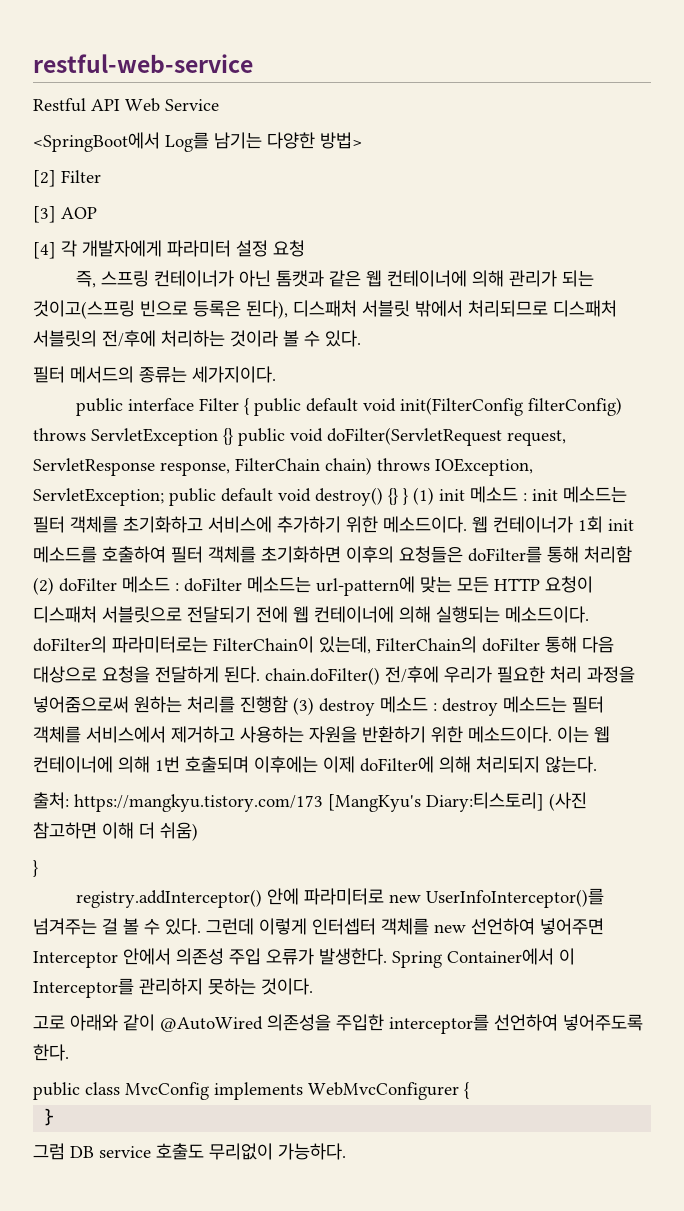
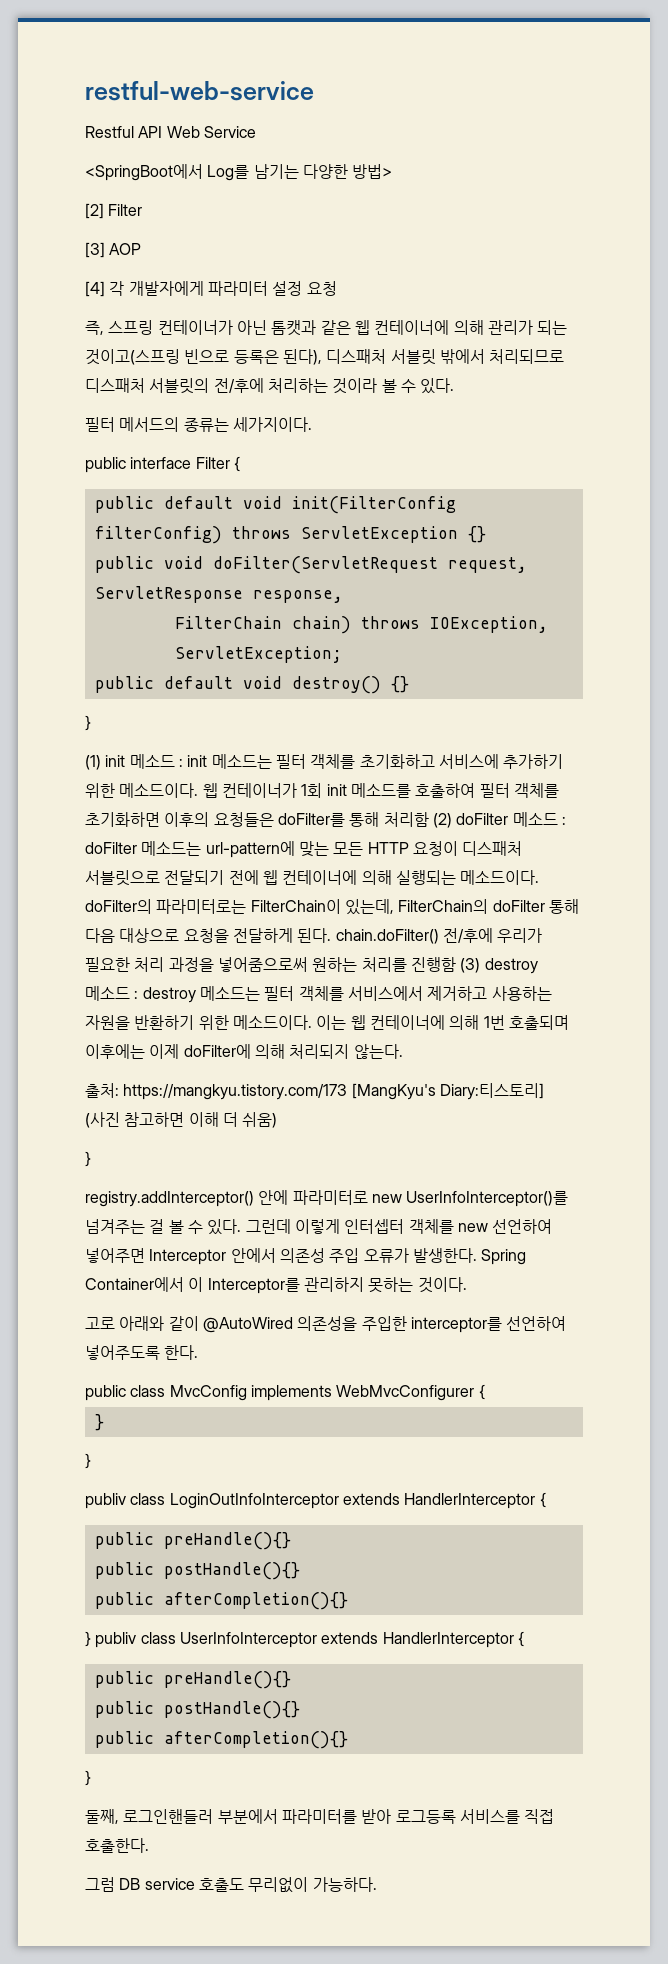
- public interface Filter { public default void init(FilterConfig filterConfig) throws ServletException {} public void doFilter(ServletRequest request, ServletResponse response, FilterChain chain) throws IOException, ServletException; public default void destroy() {} } (1) init 메소드 : init 메소드는 필터 객체를 초기화하고 서비스에 추가하기 위한 메소드이다.
+ public interface Filter {
+ public default void init(FilterConfig filterConfig) throws ServletException {}
+ public void doFilter(ServletRequest request, ServletResponse response,
+ FilterChain chain) throws IOException, ServletException;
+ public default void destroy() {}
+ }
+ (1) init 메소드 : init 메소드는 필터 객체를 초기화하고 서비스에 추가하기 위한 메소드이다.
  public class MvcConfig implements WebMvcConfigurer {
  }
+ }
+ publiv class LoginOutInfoInterceptor extends HandlerInterceptor {
+ public preHandle(){}
+ public postHandle(){}
+ public afterCompletion(){}
+ } publiv class UserInfoInterceptor extends HandlerInterceptor {
+ public preHandle(){}
+ public postHandle(){}
+ public afterCompletion(){}
+ }
+ 둘째, 로그인핸들러 부분에서 파라미터를 받아 로그등록 서비스를 직접 호출한다.

